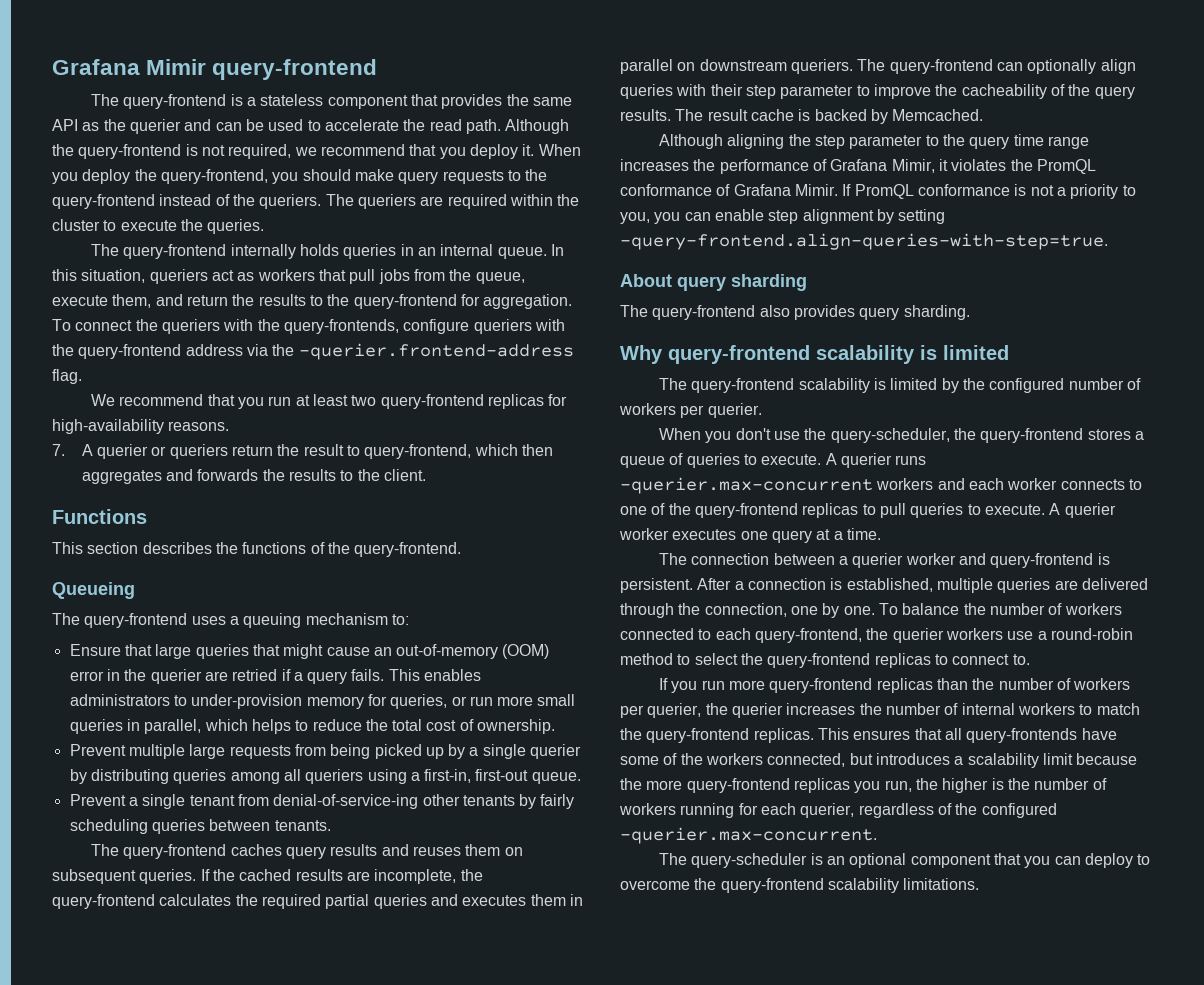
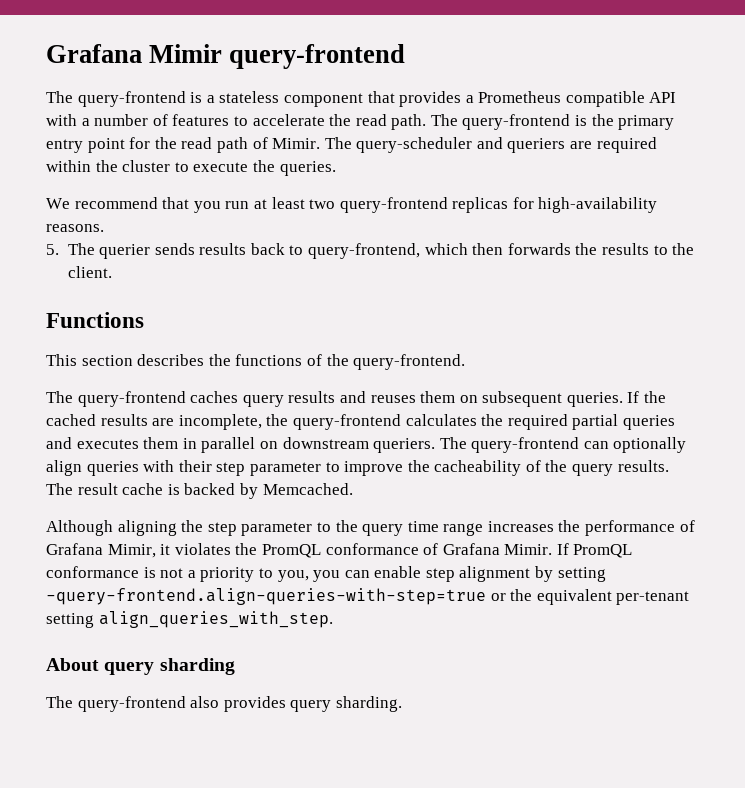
- The query-frontend is a stateless component that provides the same API as the querier and can be used to accelerate the read path.
+ The query-frontend is a stateless component that provides a Prometheus compatible API with a number of features to accelerate the read path.
- Although the query-frontend is not required, we recommend that you deploy it. When you deploy the query-frontend, you should make query requests to the query-frontend instead of the queriers. The queriers are required within the cluster to execute the queries.
+ The query-frontend is the primary entry point for the read path of Mimir. The query-scheduler and queriers are required within the cluster to execute the queries.
- The query-frontend internally holds queries in an internal queue. In this situation, queriers act as workers that pull jobs from the queue, execute them, and return the results to the query-frontend for aggregation. To connect the queriers with the query-frontends, configure queriers with the query-frontend address via the -querier.frontend-address flag.
- 7. A querier or queriers return the result to query-frontend, which then aggregates and forwards the results to the client.
+ 5. The querier sends results back to query-frontend, which then forwards the results to the client.
- Queueing
- The query-frontend uses a queuing mechanism to:
- Ensure that large queries that might cause an out-of-memory (OOM) error in the querier are retried if a query fails. This enables administrators to under-provision memory for queries, or run more small queries in parallel, which helps to reduce the total cost of ownership.
- Prevent multiple large requests from being picked up by a single querier by distributing queries among all queriers using a first-in, first-out queue.
- Prevent a single tenant from denial-of-service-ing other tenants by fairly scheduling queries between tenants.
- If PromQL conformance is not a priority to you, you can enable step alignment by setting -query-frontend.align-queries-with-step=true.
+ If PromQL conformance is not a priority to you, you can enable step alignment by setting -query-frontend.align-queries-with-step=true or the equivalent per-tenant setting align_queries_with_step.
- Why query-frontend scalability is limited
- The query-frontend scalability is limited by the configured number of workers per querier.
- When you don't use the query-scheduler, the query-frontend stores a queue of queries to execute. A querier runs -querier.max-concurrent workers and each worker connects to one of the query-frontend replicas to pull queries to execute. A querier worker executes one query at a time.
- The connection between a querier worker and query-frontend is persistent. After a connection is established, multiple queries are delivered through the connection, one by one. To balance the number of workers connected to each query-frontend, the querier workers use a round-robin method to select the query-frontend replicas to connect to.
- If you run more query-frontend replicas than the number of workers per querier, the querier increases the number of internal workers to match the query-frontend replicas. This ensures that all query-frontends have some of the workers connected, but introduces a scalability limit because the more query-frontend replicas you run, the higher is the number of workers running for each querier, regardless of the configured -querier.max-concurrent.
- The query-scheduler is an optional component that you can deploy to overcome the query-frontend scalability limitations.

